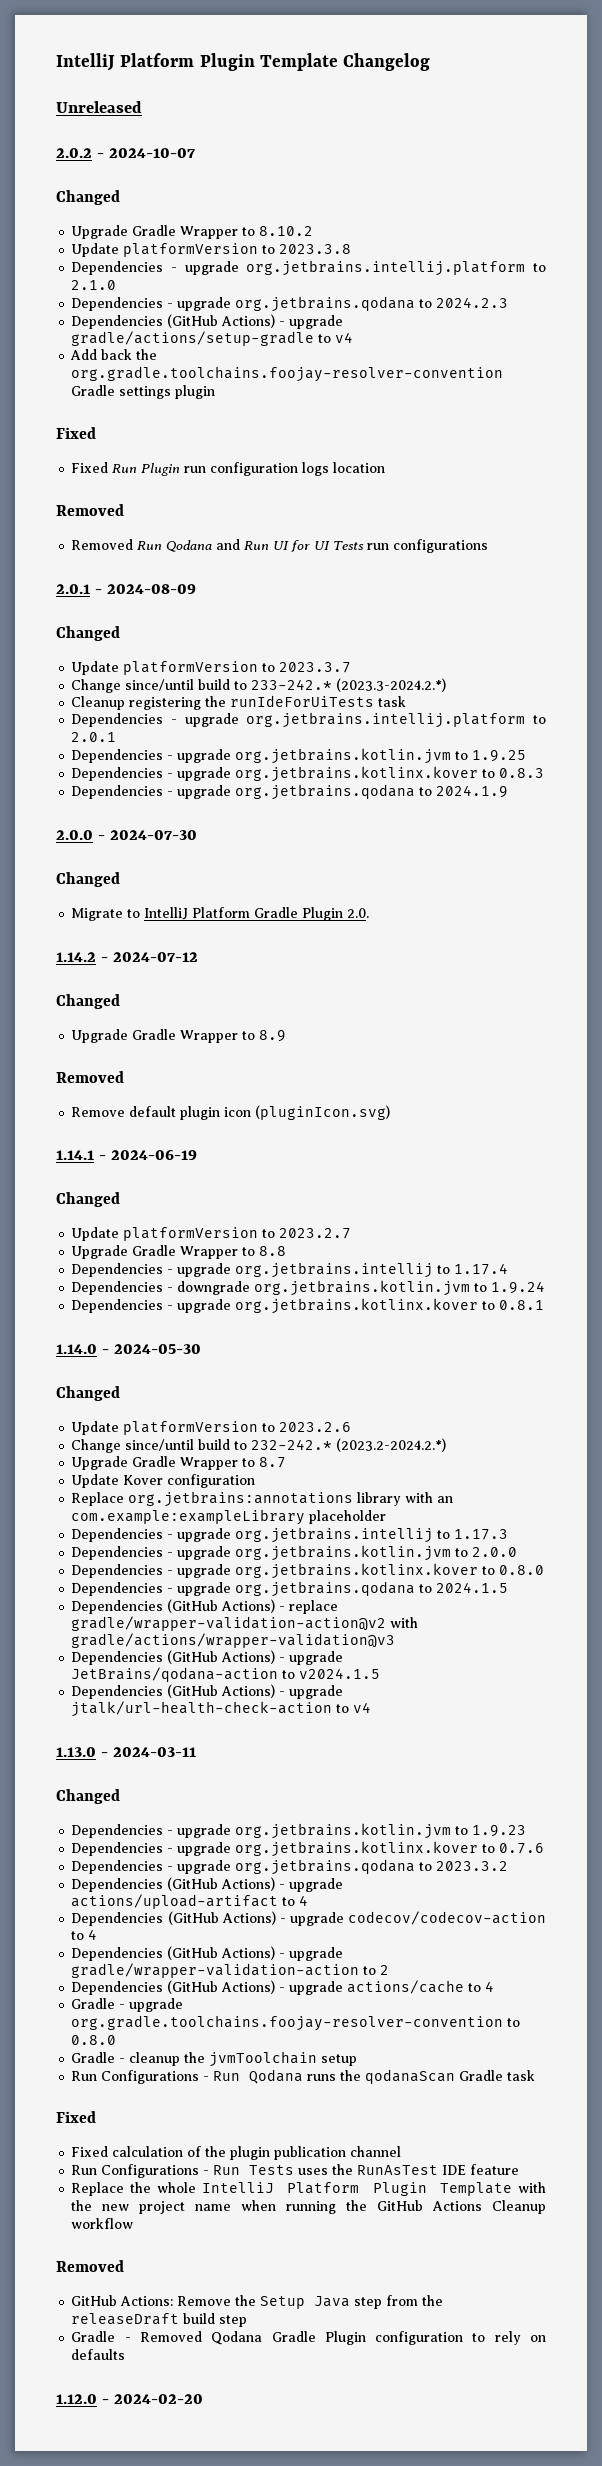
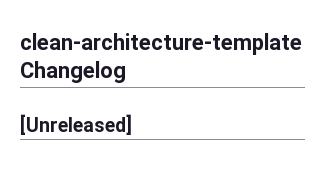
- IntelliJ Platform Plugin Template Changelog
- Unreleased
- 2.0.2 - 2024-10-07
- Changed
- Upgrade Gradle Wrapper to 8.10.2
- Update platformVersion to 2023.3.8
- Dependencies - upgrade org.jetbrains.intellij.platform to 2.1.0
- Dependencies - upgrade org.jetbrains.qodana to 2024.2.3
- Dependencies (GitHub Actions) - upgrade gradle/actions/setup-gradle to v4
- Add back the org.gradle.toolchains.foojay-resolver-convention Gradle settings plugin
- Fixed
- Fixed Run Plugin run configuration logs location
- Removed
- Removed Run Qodana and Run UI for UI Tests run configurations
- 2.0.1 - 2024-08-09
- Changed
- Update platformVersion to 2023.3.7
- Change since/until build to 233-242.* (2023.3-2024.2.*)
- Cleanup registering the runIdeForUiTests task
- Dependencies - upgrade org.jetbrains.intellij.platform to 2.0.1
- Dependencies - upgrade org.jetbrains.kotlin.jvm to 1.9.25
- Dependencies - upgrade org.jetbrains.kotlinx.kover to 0.8.3
- Dependencies - upgrade org.jetbrains.qodana to 2024.1.9
- 2.0.0 - 2024-07-30
- Changed
- Migrate to IntelliJ Platform Gradle Plugin 2.0.
- 1.14.2 - 2024-07-12
- Changed
- Upgrade Gradle Wrapper to 8.9
- Removed
- Remove default plugin icon (pluginIcon.svg)
- 1.14.1 - 2024-06-19
- Changed
- Update platformVersion to 2023.2.7
- Upgrade Gradle Wrapper to 8.8
- Dependencies - upgrade org.jetbrains.intellij to 1.17.4
- Dependencies - downgrade org.jetbrains.kotlin.jvm to 1.9.24
- Dependencies - upgrade org.jetbrains.kotlinx.kover to 0.8.1
- 1.14.0 - 2024-05-30
- Changed
- Update platformVersion to 2023.2.6
- Change since/until build to 232-242.* (2023.2-2024.2.*)
- Upgrade Gradle Wrapper to 8.7
- Update Kover configuration
- Replace org.jetbrains:annotations library with an com.example:exampleLibrary placeholder
- Dependencies - upgrade org.jetbrains.intellij to 1.17.3
- Dependencies - upgrade org.jetbrains.kotlin.jvm to 2.0.0
- Dependencies - upgrade org.jetbrains.kotlinx.kover to 0.8.0
- Dependencies - upgrade org.jetbrains.qodana to 2024.1.5
- Dependencies (GitHub Actions) - replace gradle/wrapper-validation-action@v2 with gradle/actions/wrapper-validation@v3
- Dependencies (GitHub Actions) - upgrade JetBrains/qodana-action to v2024.1.5
- Dependencies (GitHub Actions) - upgrade jtalk/url-health-check-action to v4
- 1.13.0 - 2024-03-11
- Changed
- Dependencies - upgrade org.jetbrains.kotlin.jvm to 1.9.23
- Dependencies - upgrade org.jetbrains.kotlinx.kover to 0.7.6
- Dependencies - upgrade org.jetbrains.qodana to 2023.3.2
- Dependencies (GitHub Actions) - upgrade actions/upload-artifact to 4
- Dependencies (GitHub Actions) - upgrade codecov/codecov-action to 4
- Dependencies (GitHub Actions) - upgrade gradle/wrapper-validation-action to 2
- Dependencies (GitHub Actions) - upgrade actions/cache to 4
- Gradle - upgrade org.gradle.toolchains.foojay-resolver-convention to 0.8.0
- Gradle - cleanup the jvmToolchain setup
- Run Configurations - Run Qodana runs the qodanaScan Gradle task
- Fixed
- Fixed calculation of the plugin publication channel
- Run Configurations - Run Tests uses the RunAsTest IDE feature
- Replace the whole IntelliJ Platform Plugin Template with the new project name when running the GitHub Actions Cleanup workflow
- Removed
- GitHub Actions: Remove the Setup Java step from the releaseDraft build step
- Gradle - Removed Qodana Gradle Plugin configuration to rely on defaults
- 1.12.0 - 2024-02-20
+ clean-architecture-template Changelog
+ [Unreleased]

